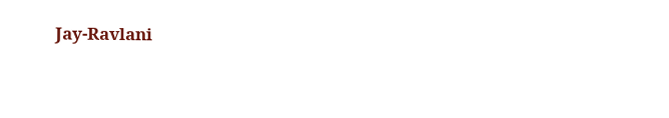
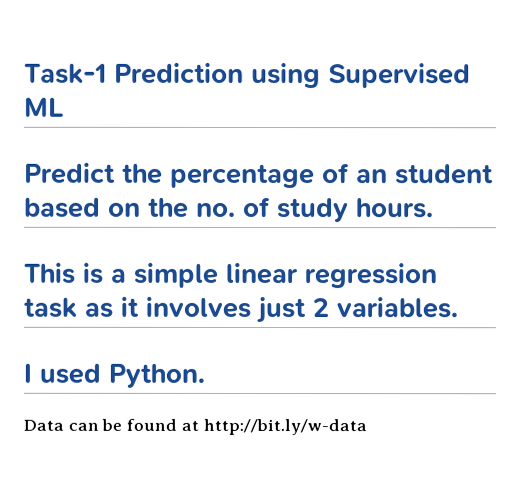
- Jay-Ravlani
+ Task-1 Prediction using Supervised ML
+ Predict the percentage of an student based on the no. of study hours.
+ This is a simple linear regression task as it involves just 2 variables.
+ I used Python.
+ Data can be found at http://bit.ly/w-data

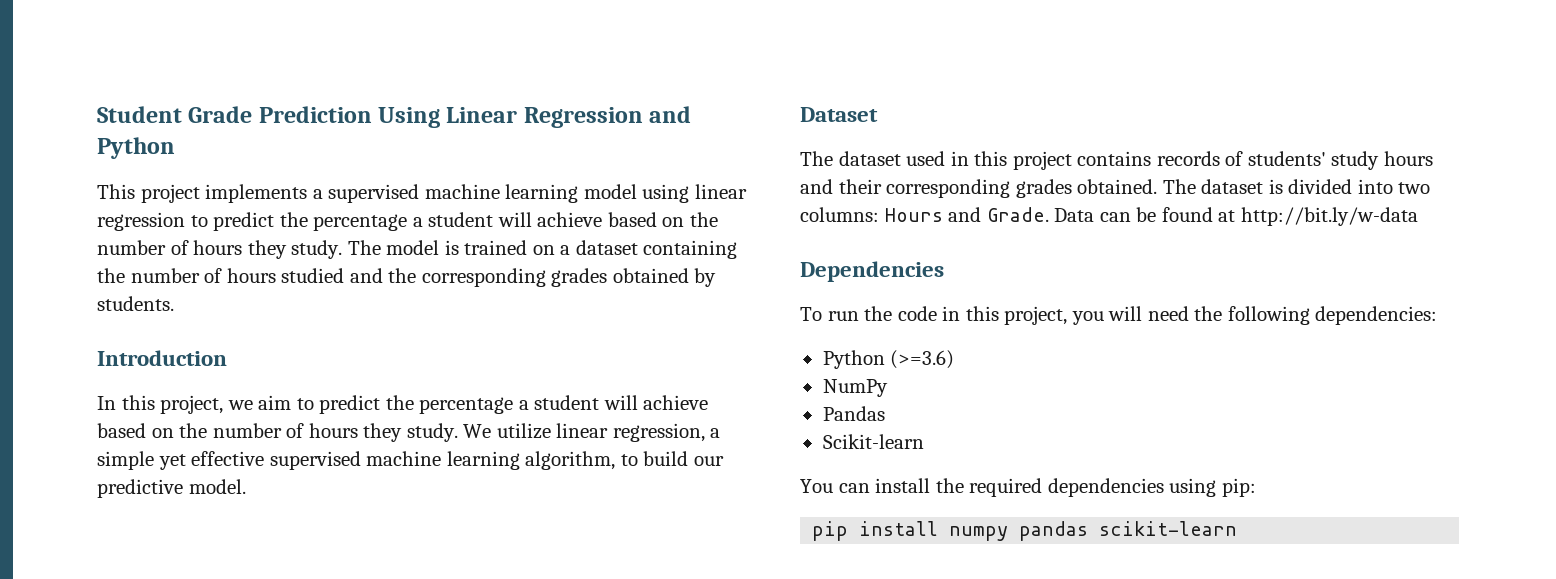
- Task-1 Prediction using Supervised ML
- Predict the percentage of an student based on the no. of study hours.
- This is a simple linear regression task as it involves just 2 variables.
- I used Python.
- Data can be found at http://bit.ly/w-data
+ Student Grade Prediction Using Linear Regression and Python
+ This project implements a supervised machine learning model using linear regression to predict the percentage a student will achieve based on the number of hours they study. The model is trained on a dataset containing the number of hours studied and the corresponding grades obtained by students.
+ Introduction
+ In this project, we aim to predict the percentage a student will achieve based on the number of hours they study. We utilize linear regression, a simple yet effective supervised machine learning algorithm, to build our predictive model.
+ Dataset
+ The dataset used in this project contains records of students' study hours and their corresponding grades obtained. The dataset is divided into two columns: Hours and Grade. Data can be found at http://bit.ly/w-data
+ Dependencies
+ To run the code in this project, you will need the following dependencies:
+ Python (>=3.6)
+ NumPy
+ Pandas
+ Scikit-learn
+ You can install the required dependencies using pip:
+ pip install numpy pandas scikit-learn

